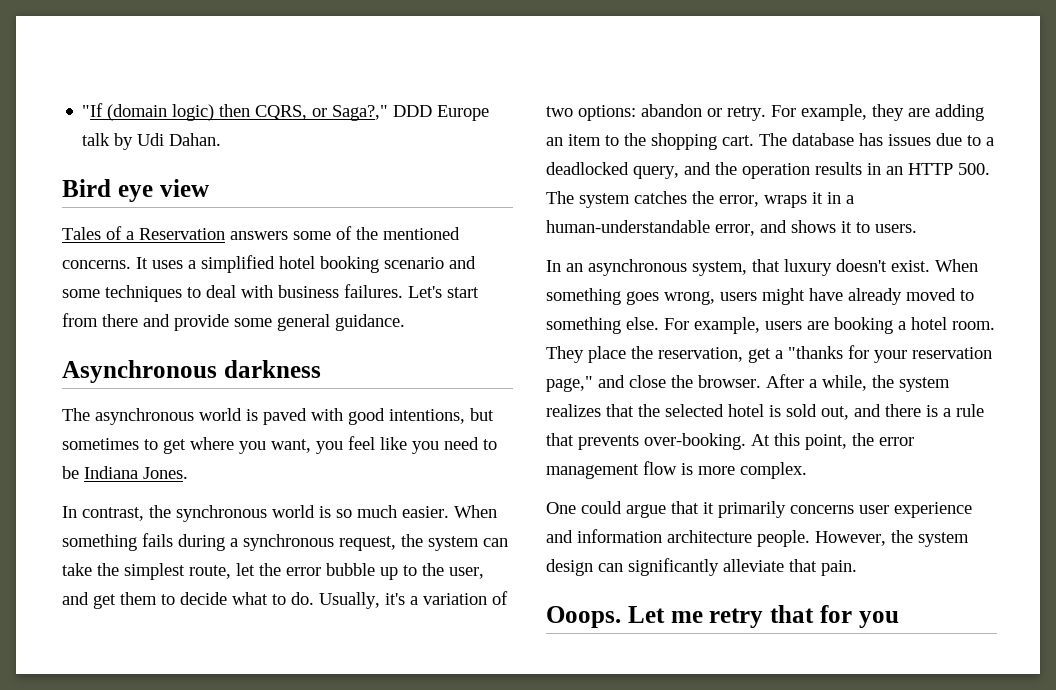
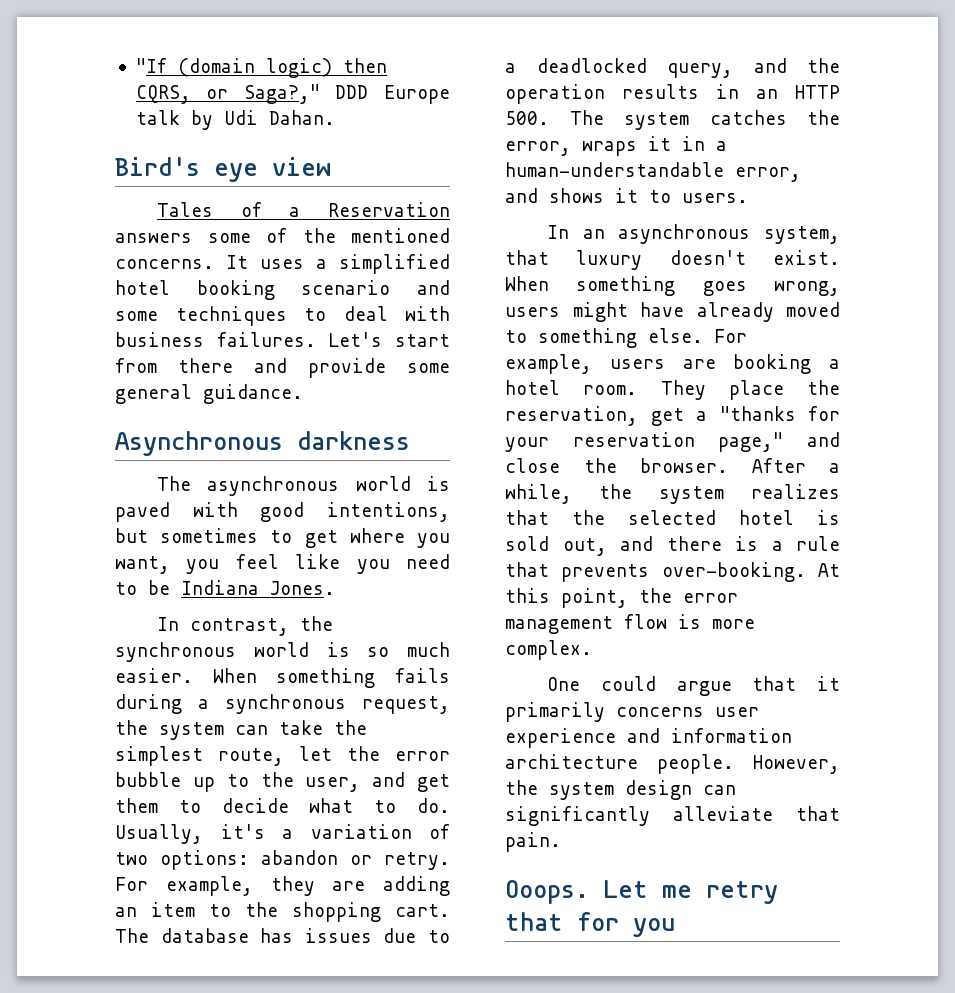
- Bird eye view
+ Bird's eye view

